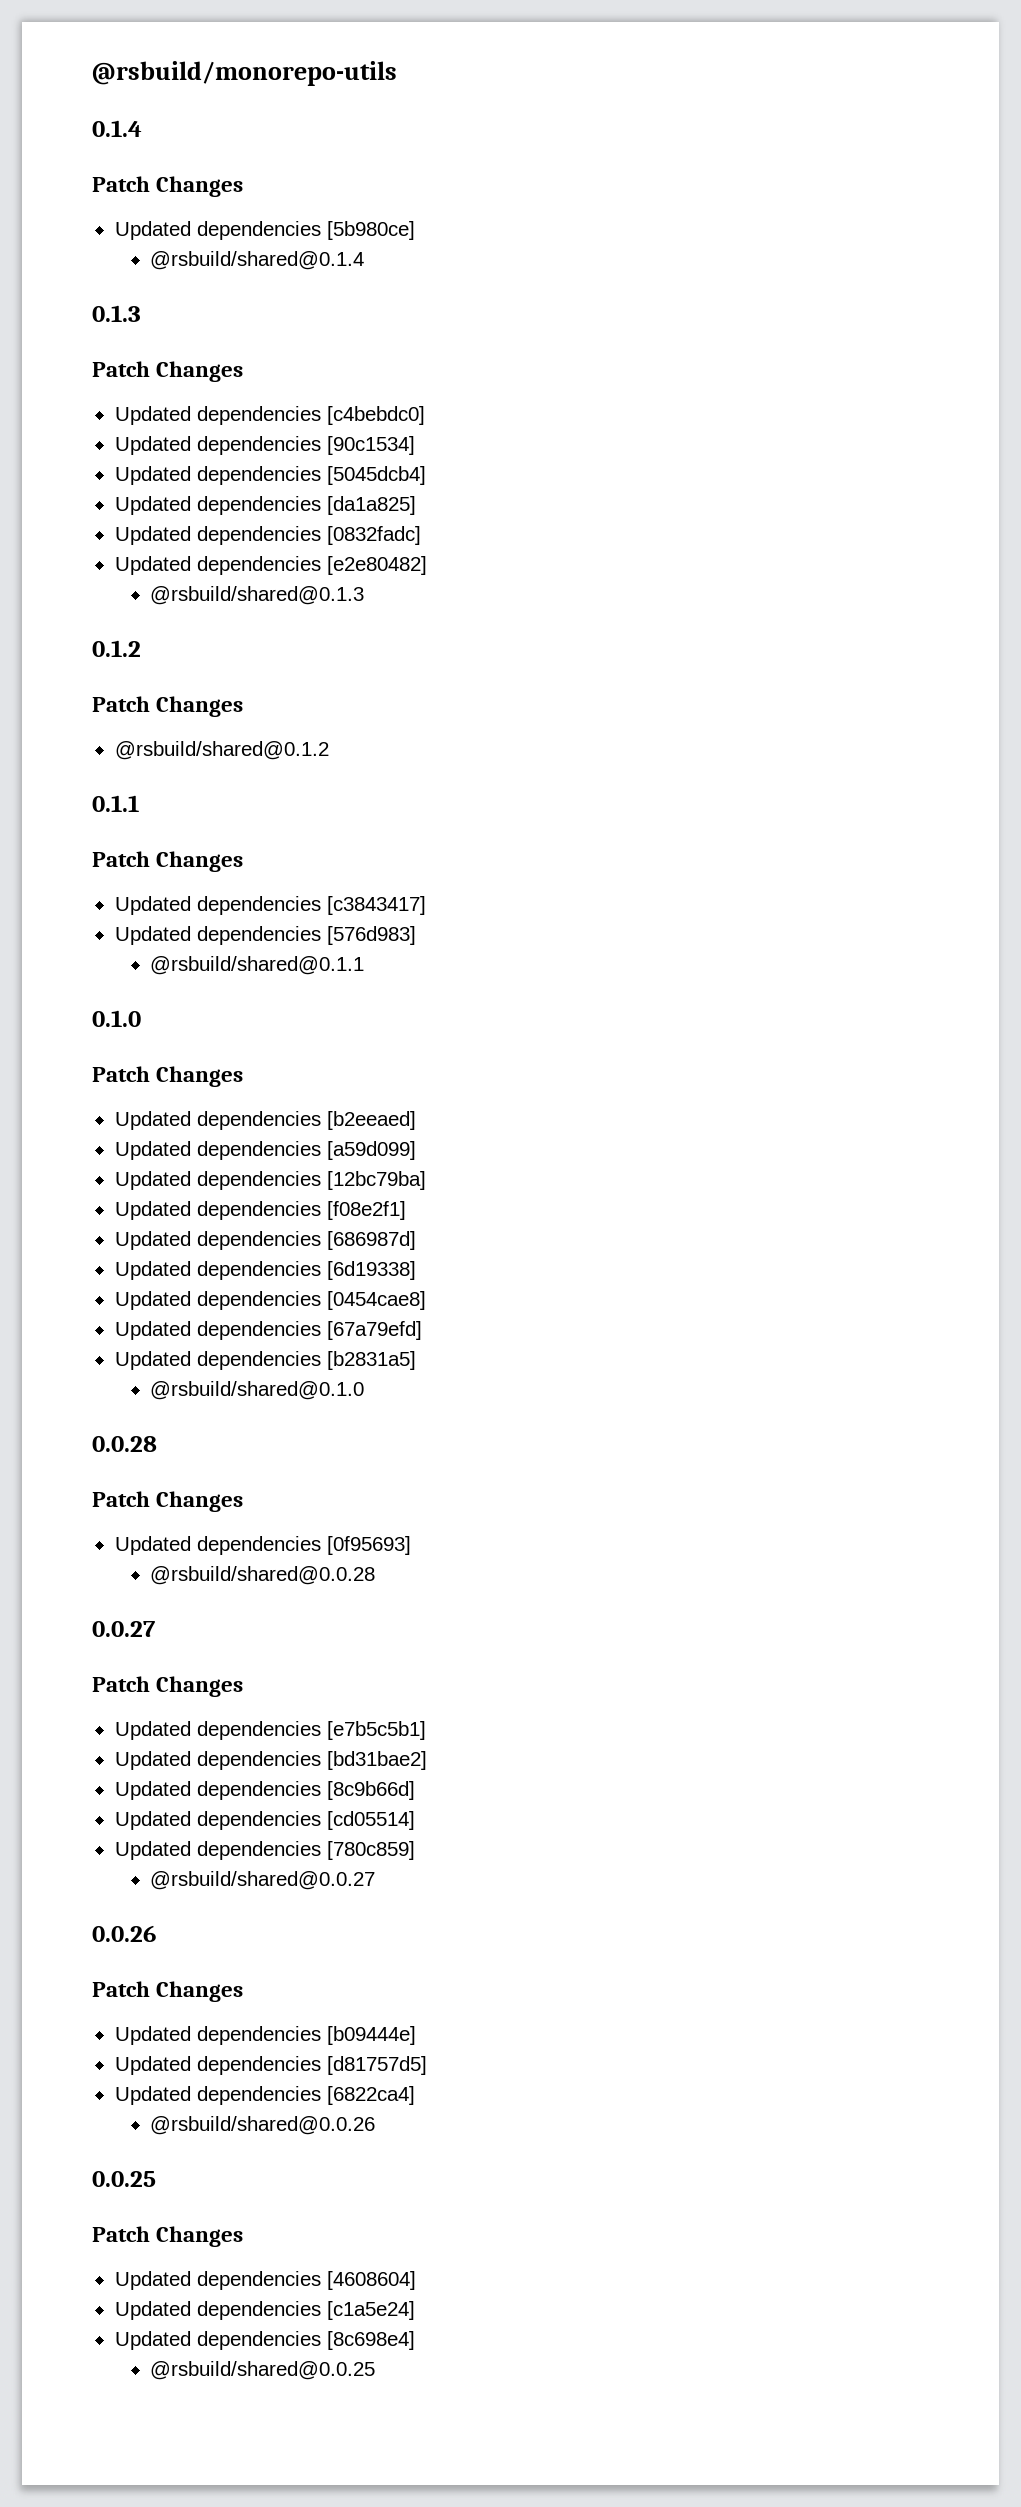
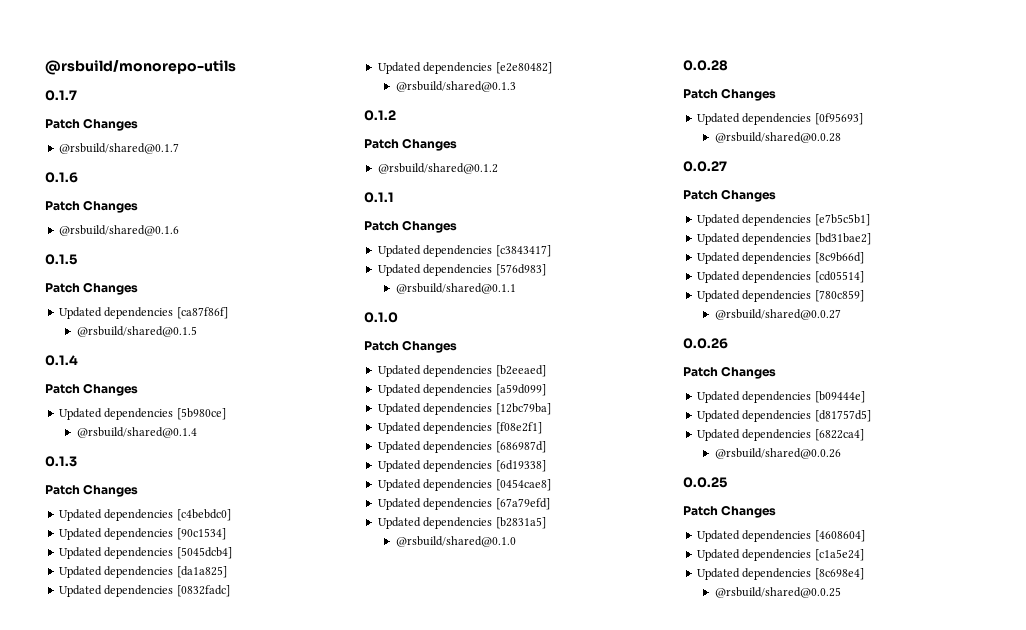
+ 0.1.7
+ Patch Changes
+ @rsbuild/shared@0.1.7
+ 0.1.6
+ Patch Changes
+ @rsbuild/shared@0.1.6
+ 0.1.5
+ Patch Changes
+ Updated dependencies [ca87f86f]
+ @rsbuild/shared@0.1.5

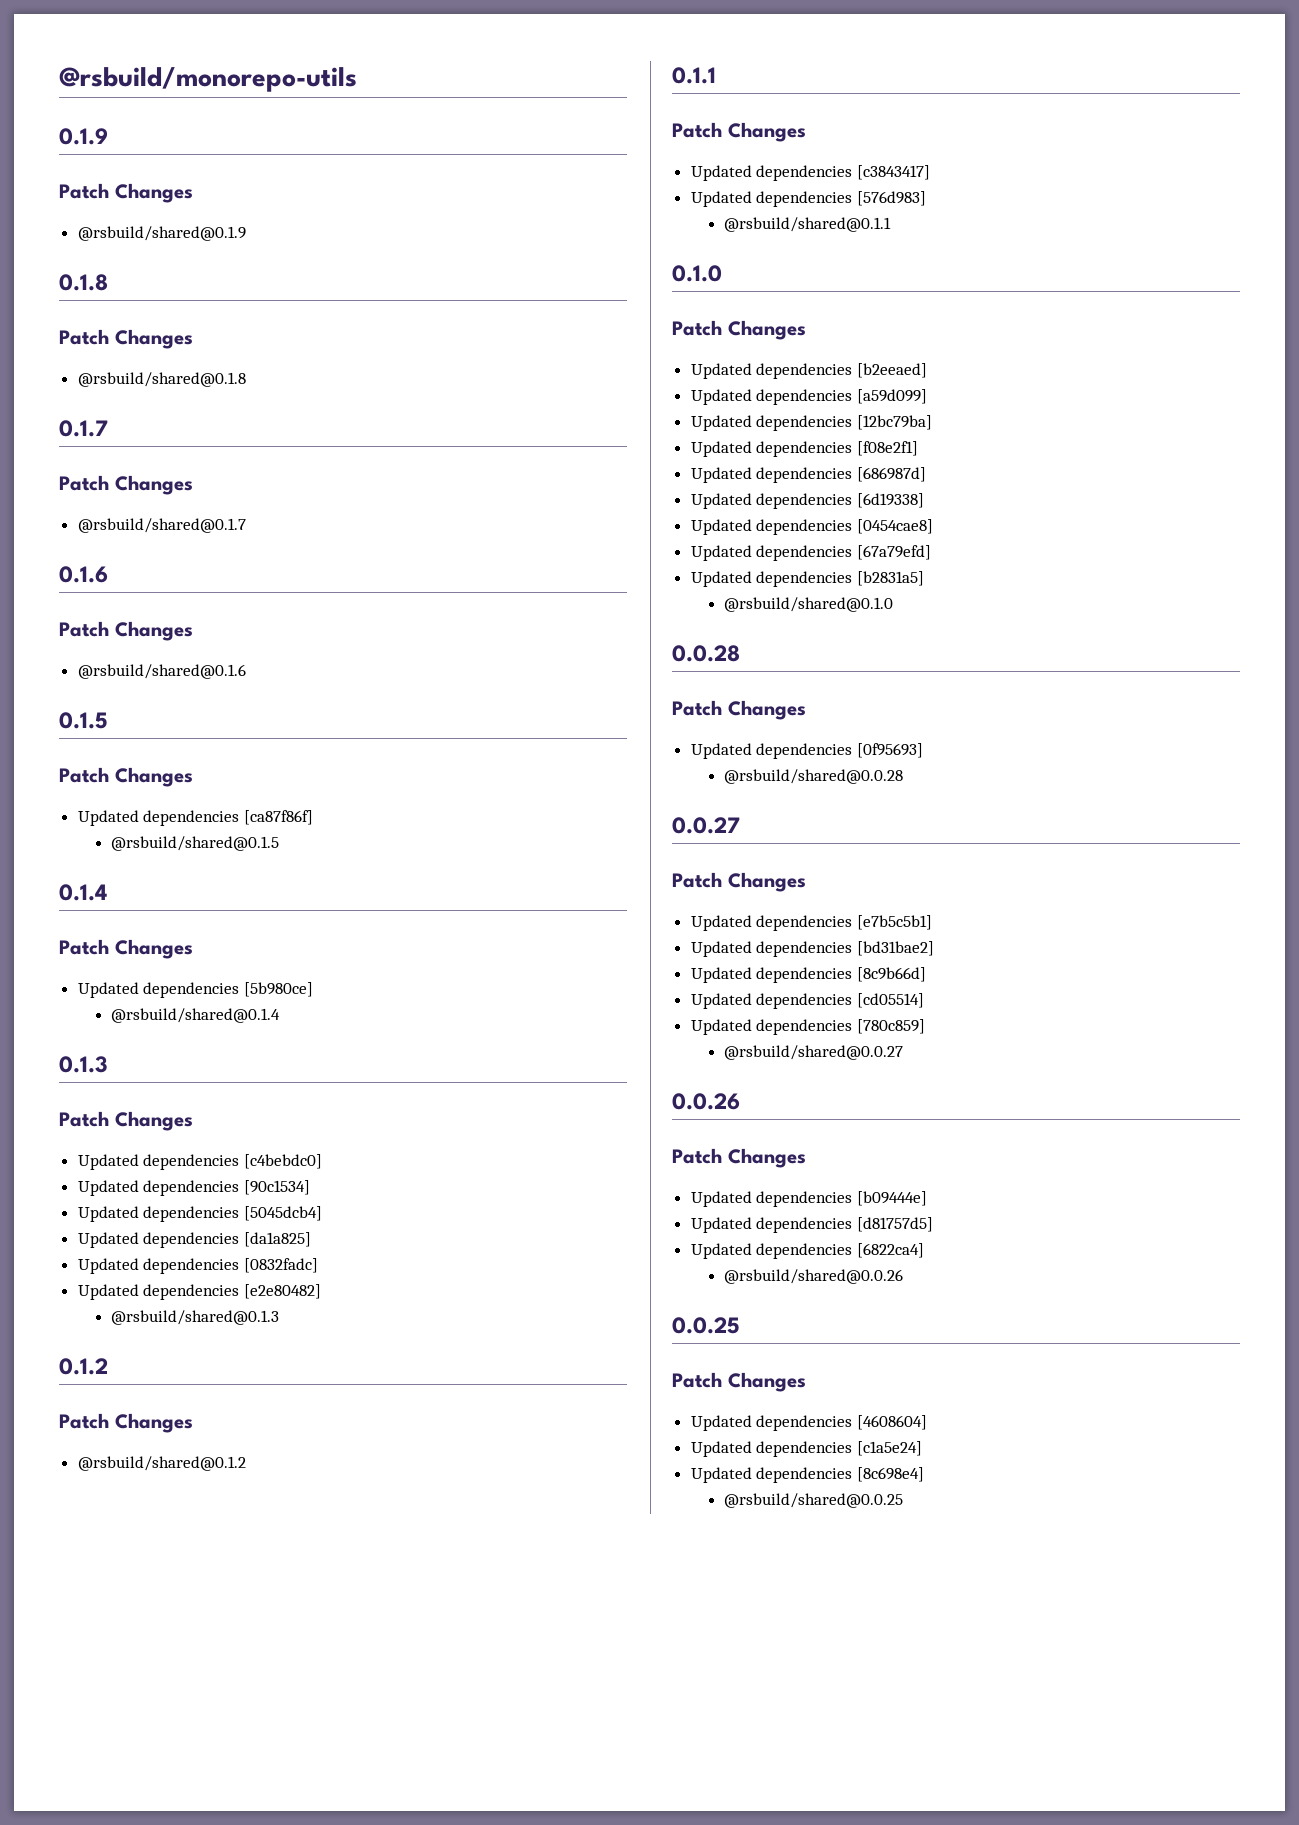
+ 0.1.9
+ Patch Changes
+ @rsbuild/shared@0.1.9
+ 0.1.8
+ Patch Changes
+ @rsbuild/shared@0.1.8

